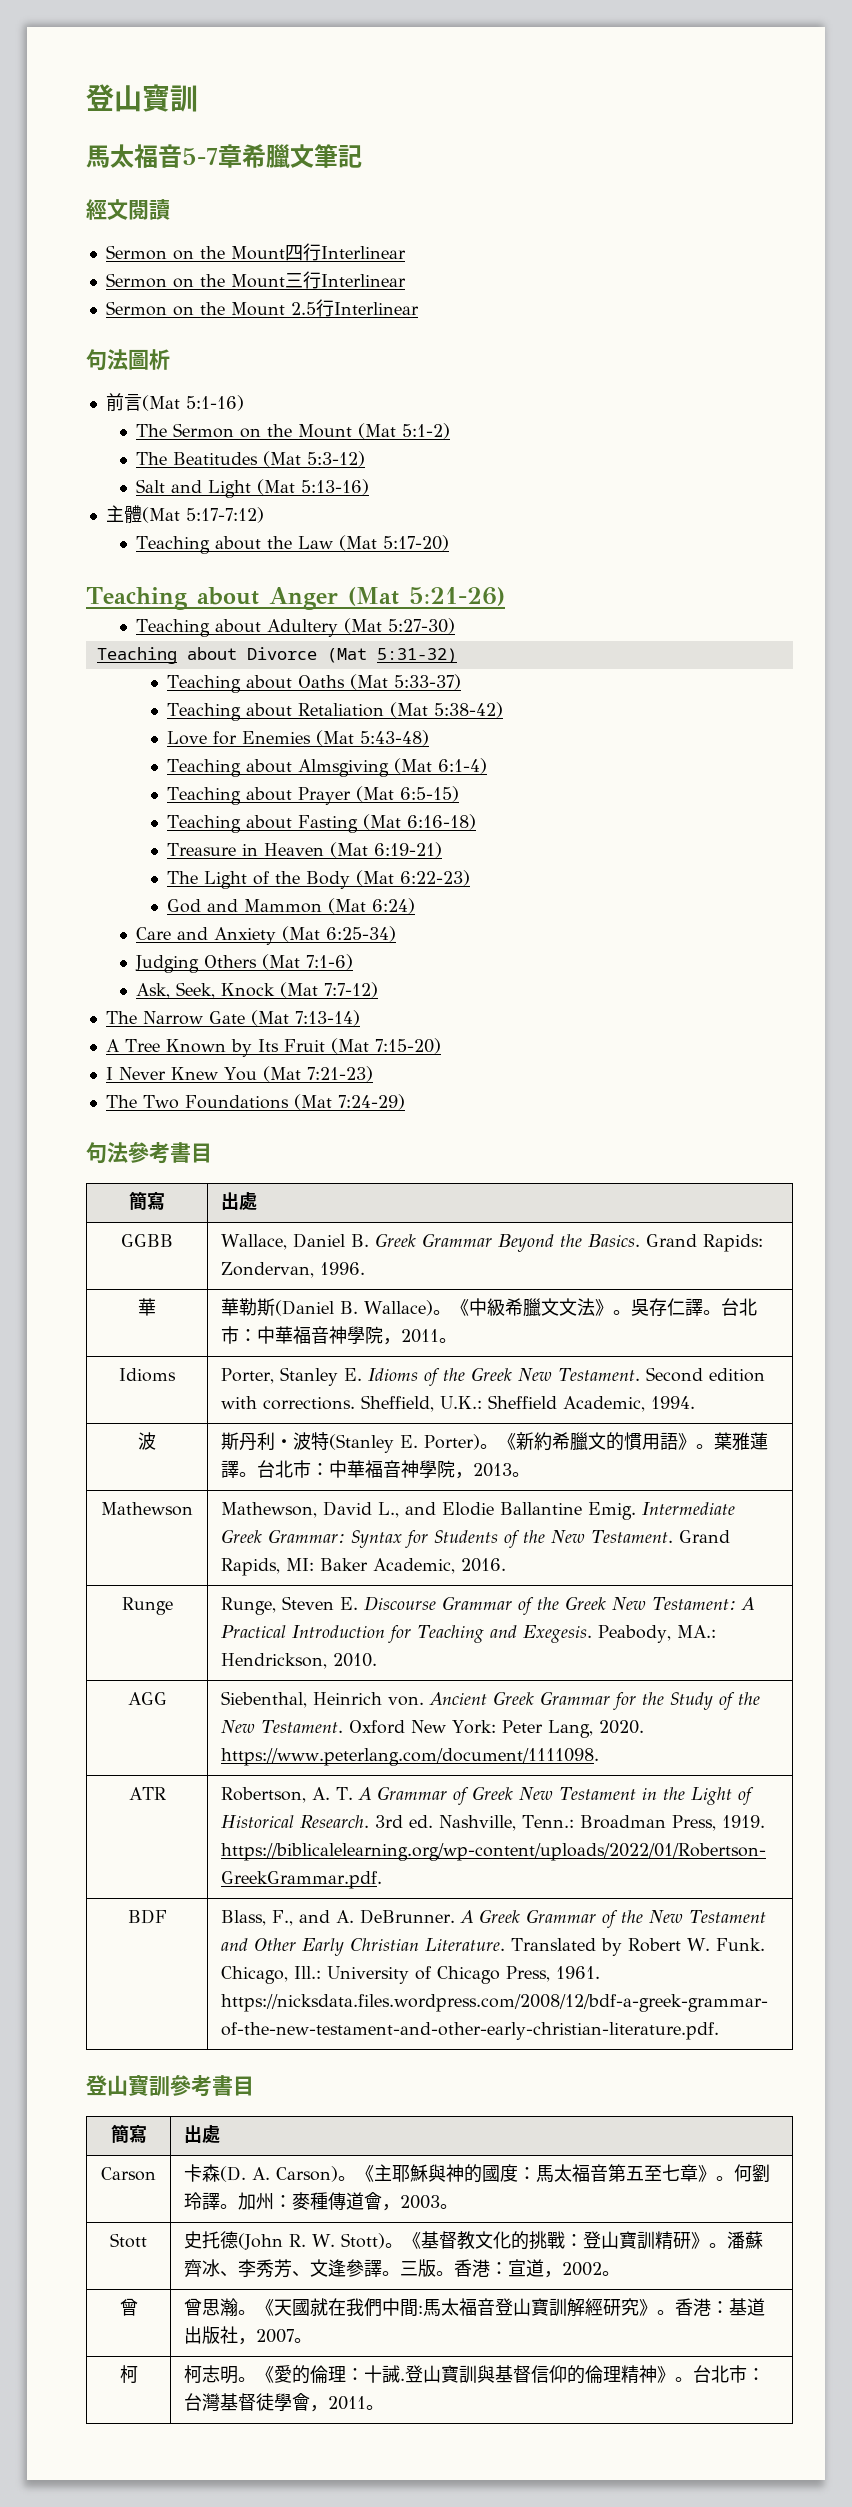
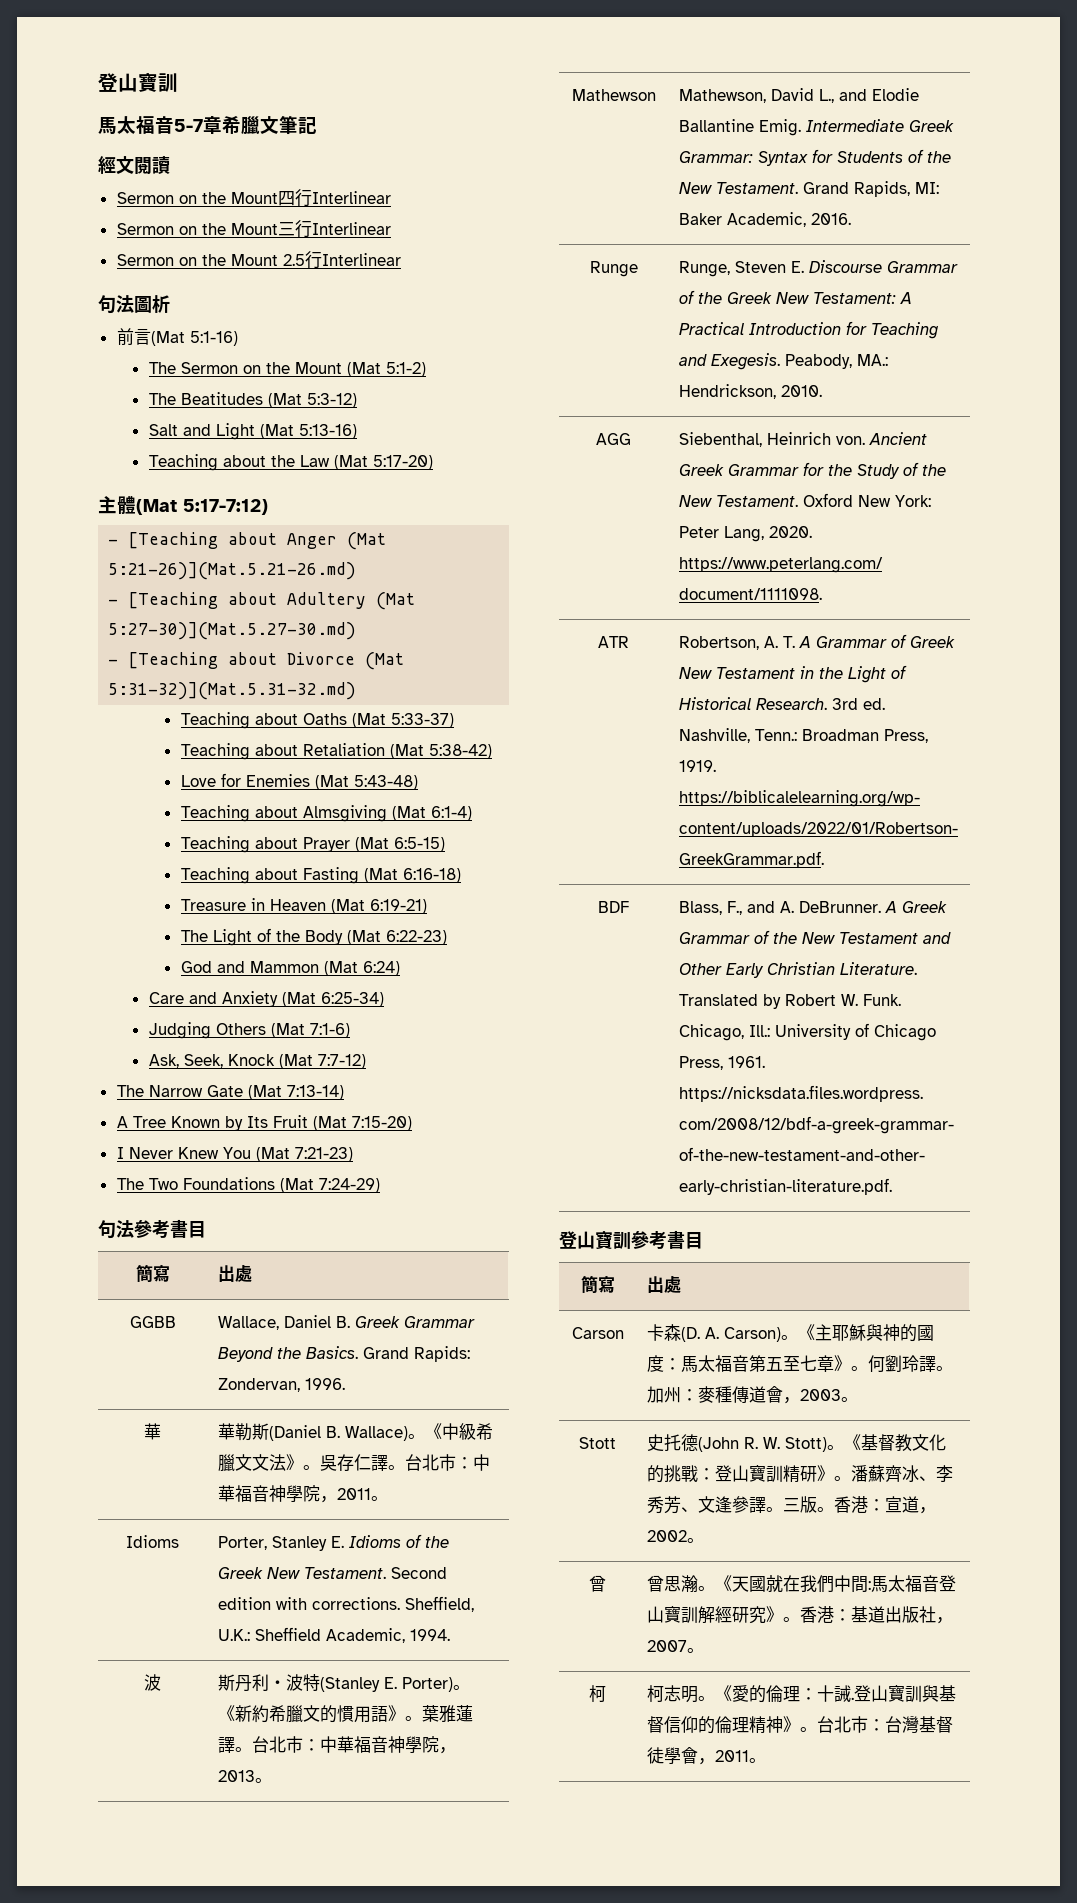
- 主體(Mat 5:17-7:12)
- Teaching about Anger (Mat 5:21-26)
- Teaching about Adultery (Mat 5:27-30)
- Teaching about Divorce (Mat 5:31-32)
+ 主體(Mat 5:17-7:12)
+ - [Teaching about Anger (Mat 5:21-26)](Mat.5.21-26.md)
+ - [Teaching about Adultery (Mat 5:27-30)](Mat.5.27-30.md)
+ - [Teaching about Divorce (Mat 5:31-32)](Mat.5.31-32.md)

